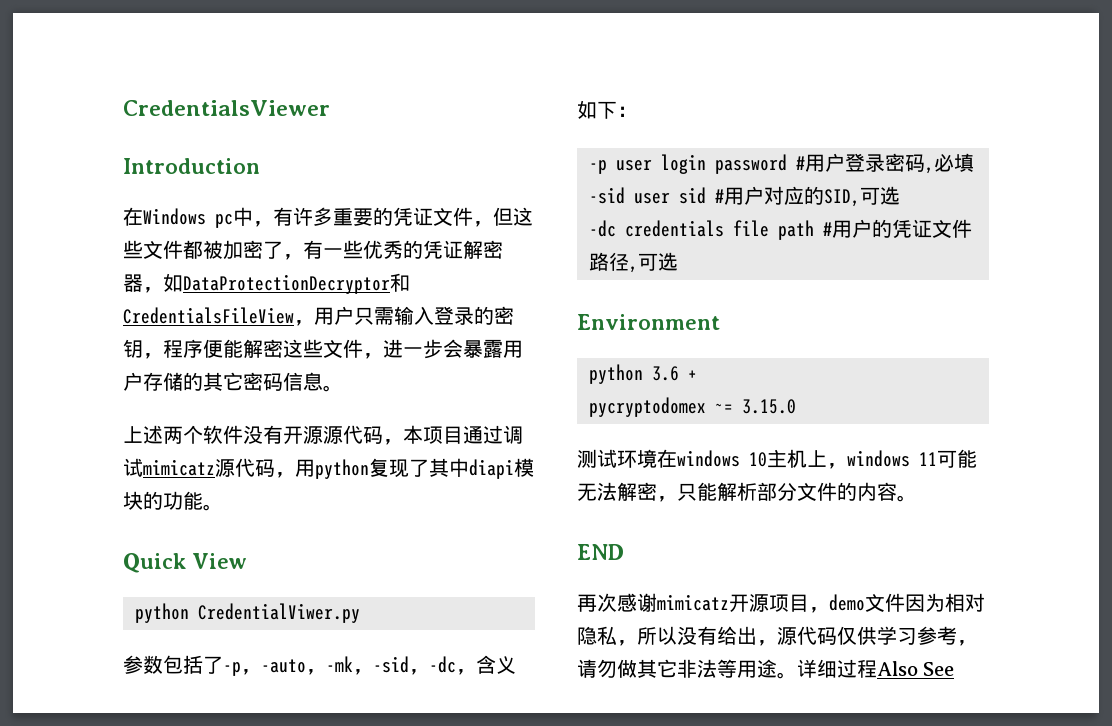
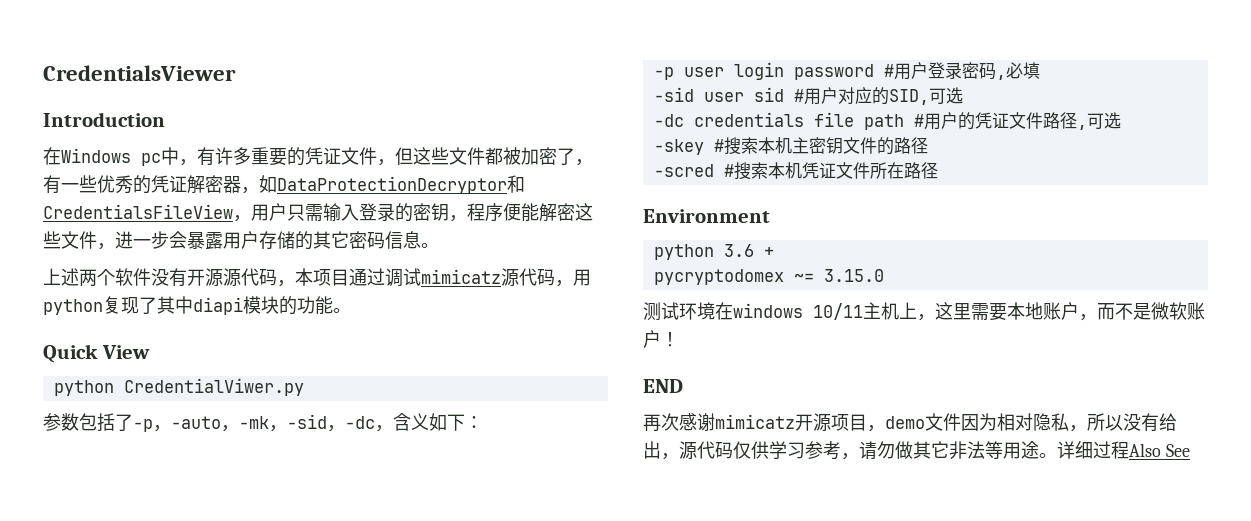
+ -skey #搜索本机主密钥文件的路径
+ -scred #搜索本机凭证文件所在路径
- 测试环境在windows 10主机上，windows 11可能无法解密，只能解析部分文件的内容。
+ 测试环境在windows 10/11主机上，这里需要本地账户，而不是微软账户！

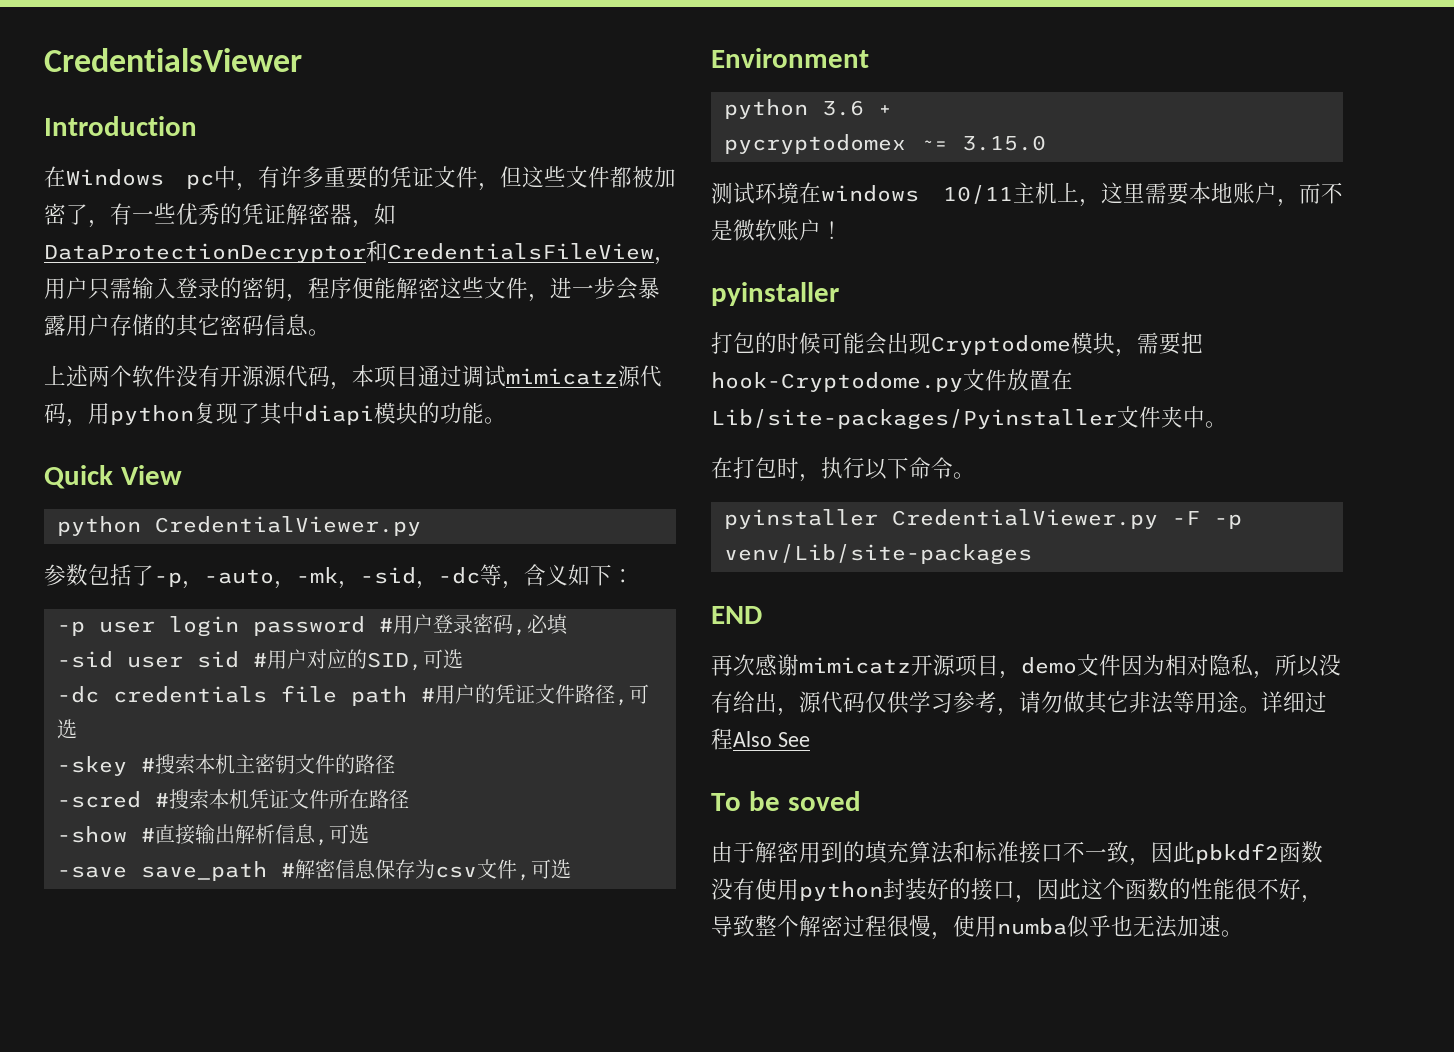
- python CredentialViwer.py
+ python CredentialViewer.py
- 参数包括了-p，-auto，-mk，-sid，-dc，含义如下：
+ 参数包括了-p，-auto，-mk，-sid，-dc等，含义如下：
+ -show #直接输出解析信息,可选
+ -save save_path #解密信息保存为csv文件,可选
  测试环境在windows 10/11主机上，这里需要本地账户，而不是微软账户！
+ pyinstaller
+ 打包的时候可能会出现Cryptodome模块，需要把hook-Cryptodome.py文件放置在Lib/site-packages/Pyinstaller文件夹中。
+ 在打包时，执行以下命令。
+ pyinstaller CredentialViewer.py -F -p venv/Lib/site-packages
+ To be soved
+ 由于解密用到的填充算法和标准接口不一致，因此pbkdf2函数没有使用python封装好的接口，因此这个函数的性能很不好，导致整个解密过程很慢，使用numba似乎也无法加速。

